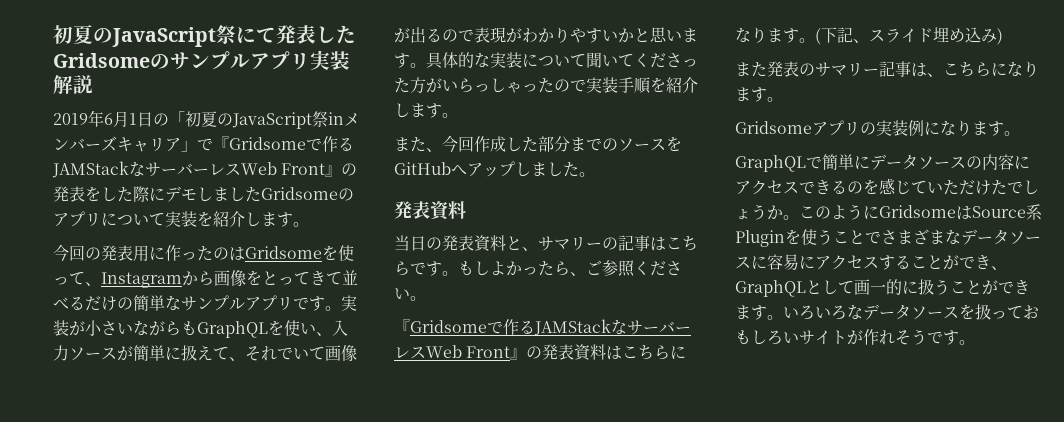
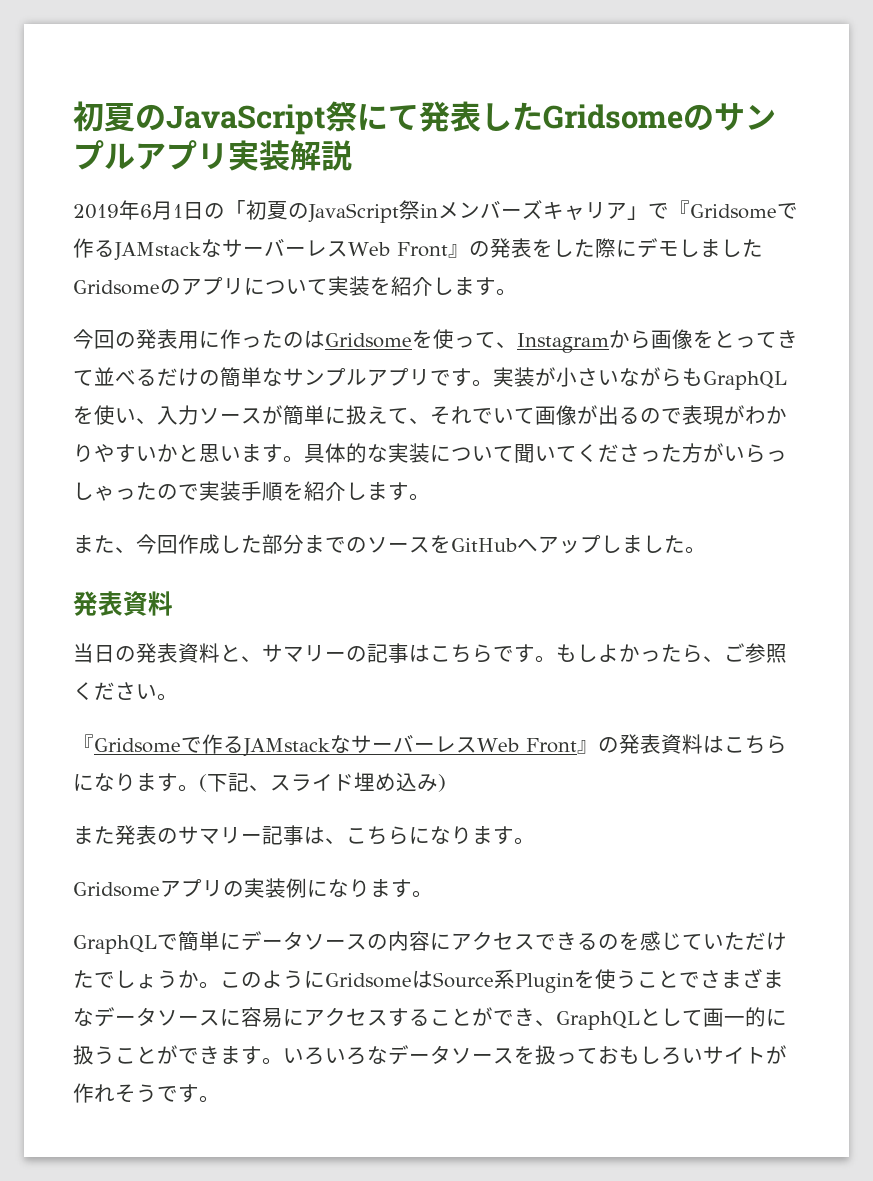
- 2019年6月1日の「初夏のJavaScript祭inメンバーズキャリア」で『Gridsomeで作るJAMStackなサーバーレスWeb Front』の発表をした際にデモしましたGridsomeのアプリについて実装を紹介します。
+ 2019年6月1日の「初夏のJavaScript祭inメンバーズキャリア」で『Gridsomeで作るJAMstackなサーバーレスWeb Front』の発表をした際にデモしましたGridsomeのアプリについて実装を紹介します。
- 『Gridsomeで作るJAMStackなサーバーレスWeb Front』の発表資料はこちらになります。
+ 『Gridsomeで作るJAMstackなサーバーレスWeb Front』の発表資料はこちらになります。

